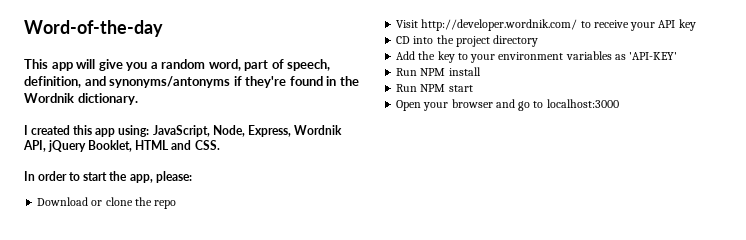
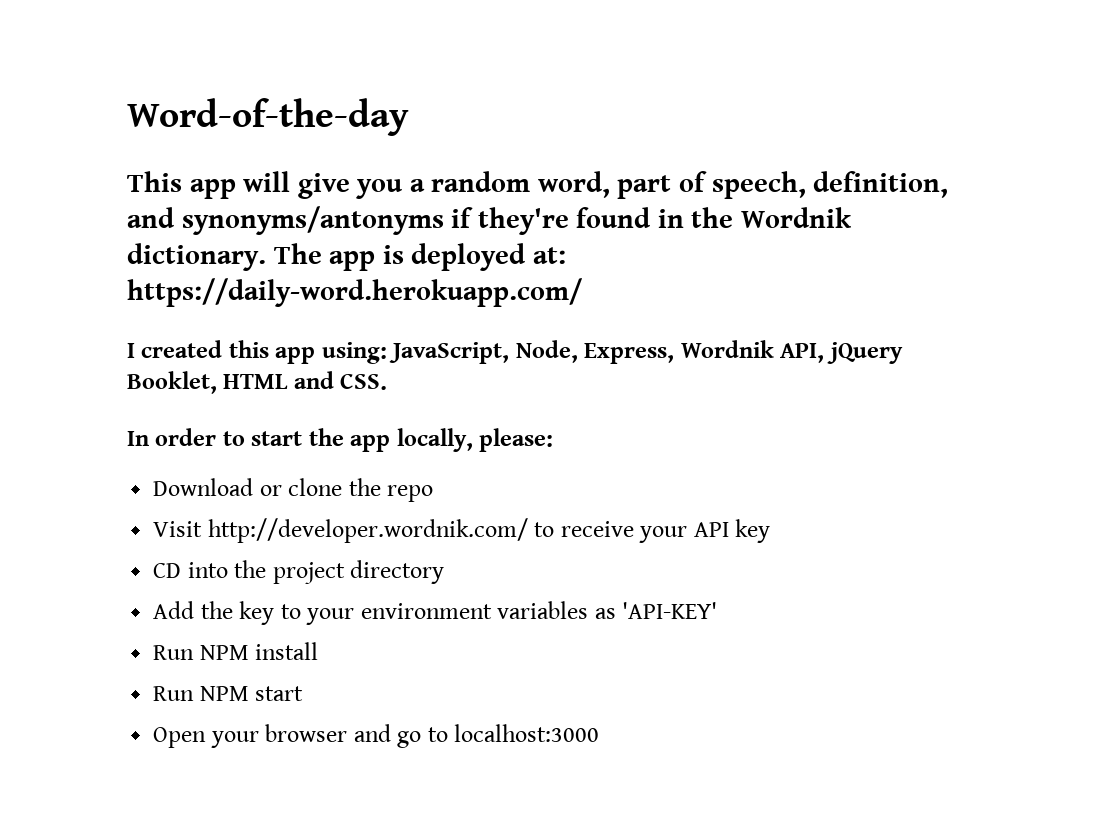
+ The app is deployed at: https://daily-word.herokuapp.com/
- In order to start the app, please:
+ In order to start the app locally, please:

